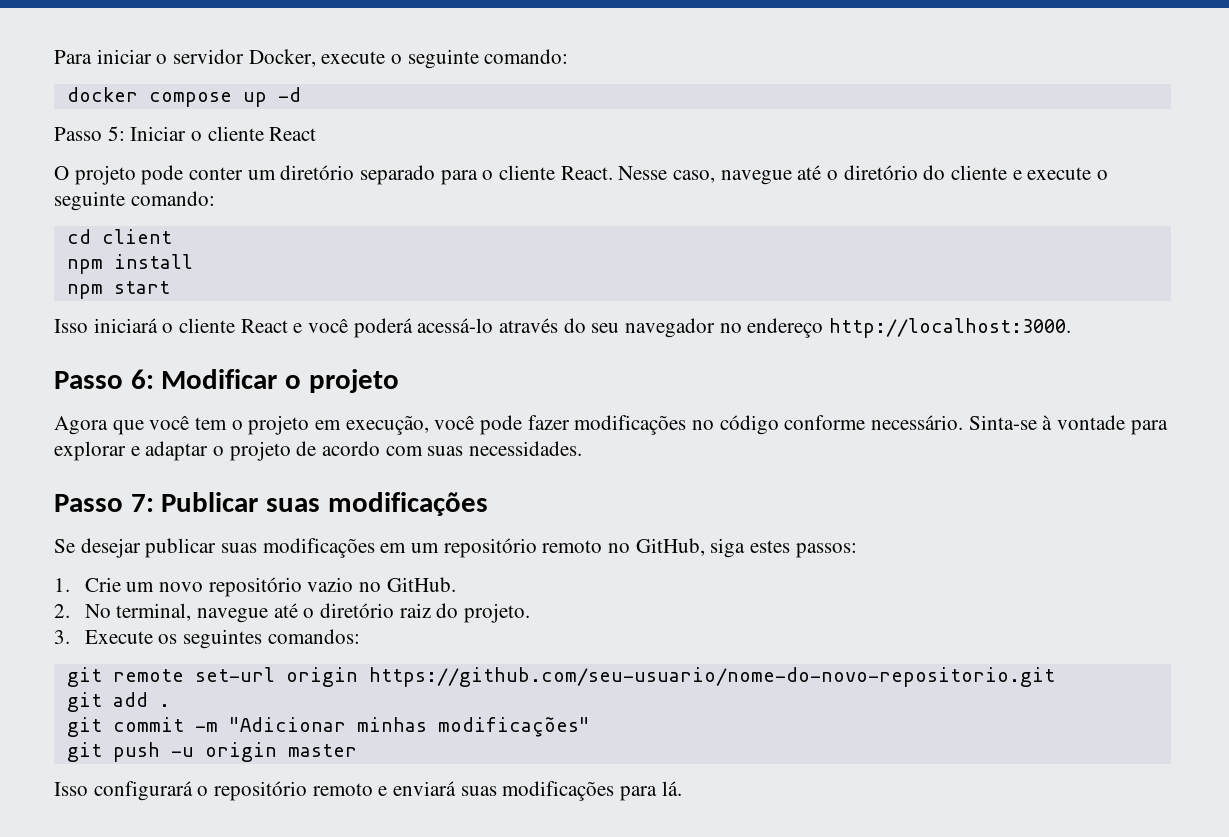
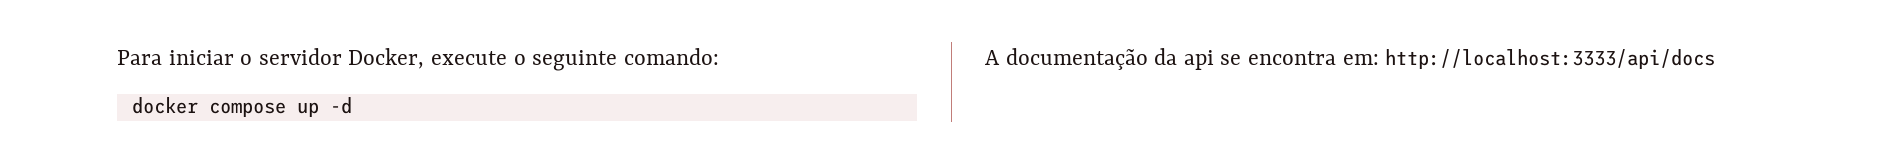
- Passo 5: Iniciar o cliente React
- O projeto pode conter um diretório separado para o cliente React. Nesse caso, navegue até o diretório do cliente e execute o seguinte comando:
- cd client
- npm install
- npm start
- Isso iniciará o cliente React e você poderá acessá-lo através do seu navegador no endereço http://localhost:3000.
- Passo 6: Modificar o projeto
- Agora que você tem o projeto em execução, você pode fazer modificações no código conforme necessário. Sinta-se à vontade para explorar e adaptar o projeto de acordo com suas necessidades.
- Passo 7: Publicar suas modificações
- Se desejar publicar suas modificações em um repositório remoto no GitHub, siga estes passos:
- 1. Crie um novo repositório vazio no GitHub.
- 2. No terminal, navegue até o diretório raiz do projeto.
- 3. Execute os seguintes comandos:
- git remote set-url origin https://github.com/seu-usuario/nome-do-novo-repositorio.git
- git add .
- git commit -m "Adicionar minhas modificações"
- git push -u origin master
- Isso configurará o repositório remoto e enviará suas modificações para lá.
+ A documentação da api se encontra em: http://localhost:3333/api/docs

